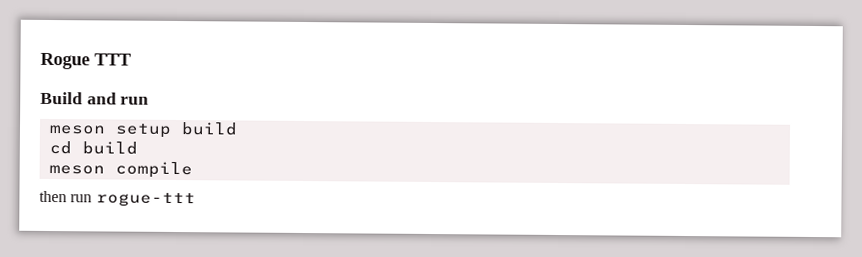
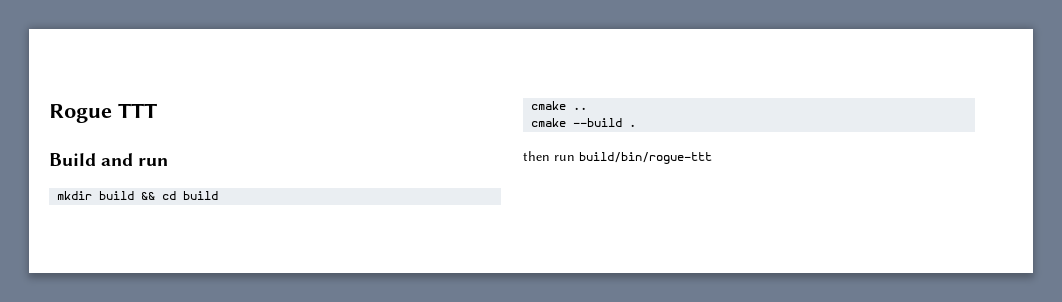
- meson setup build
- cd build
+ mkdir build && cd build
- meson compile
+ cmake ..
+ cmake --build .
- then run rogue-ttt
+ then run build/bin/rogue-ttt

